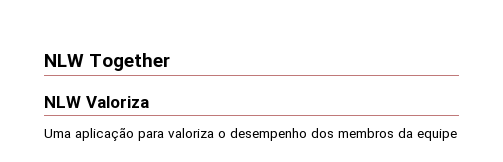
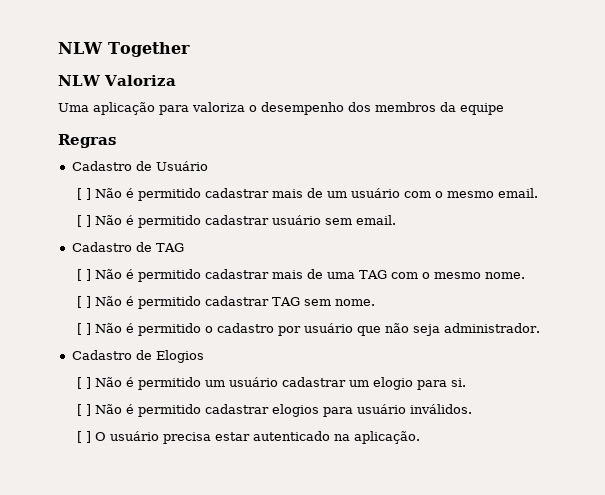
+ Regras
+ Cadastro de Usuário
+ [ ] Não é permitido cadastrar mais de um usuário com o mesmo email.
+ [ ] Não é permitido cadastrar usuário sem email.
+ Cadastro de TAG
+ [ ] Não é permitido cadastrar mais de uma TAG com o mesmo nome.
+ [ ] Não é permitido cadastrar TAG sem nome.
+ [ ] Não é permitido o cadastro por usuário que não seja administrador.
+ Cadastro de Elogios
+ [ ] Não é permitido um usuário cadastrar um elogio para si.
+ [ ] Não é permitido cadastrar elogios para usuário inválidos.
+ [ ] O usuário precisa estar autenticado na aplicação.

